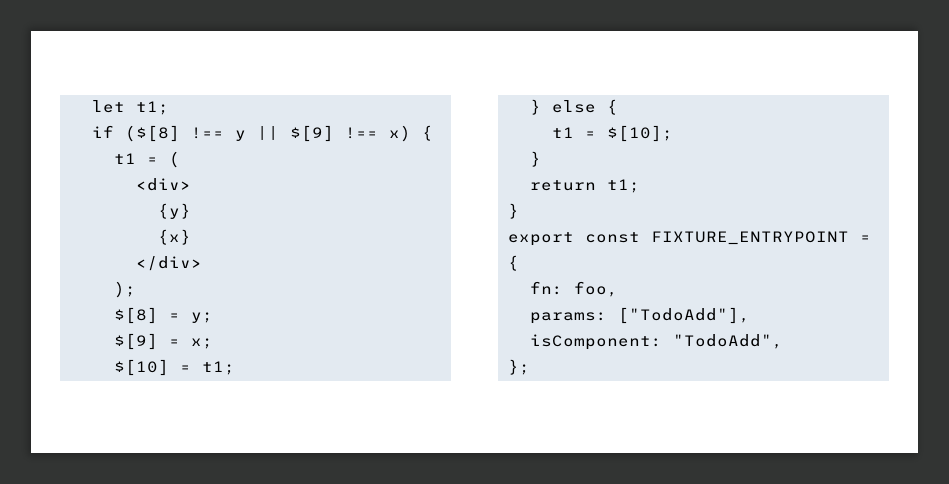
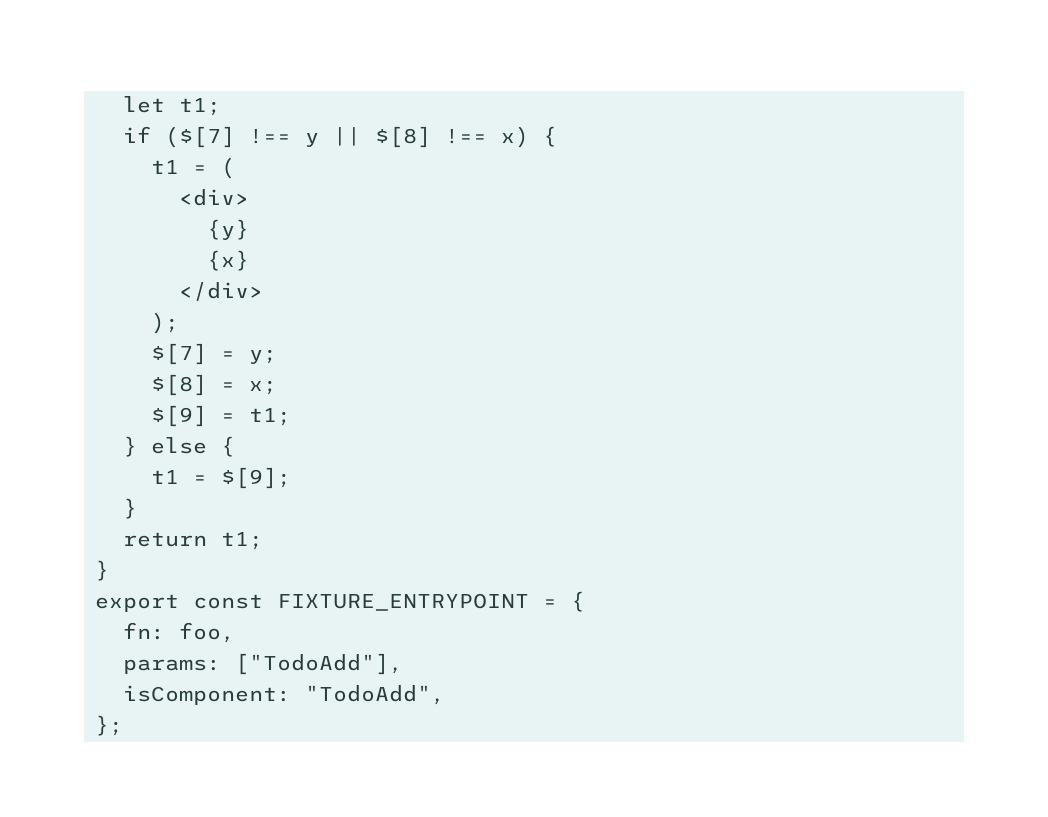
- if ($[8] !== y || $[9] !== x) {
+ if ($[7] !== y || $[8] !== x) {
- $[8] = y;
+ $[7] = y;
- $[9] = x;
+ $[8] = x;
- $[10] = t1;
+ $[9] = t1;
- t1 = $[10];
+ t1 = $[9];

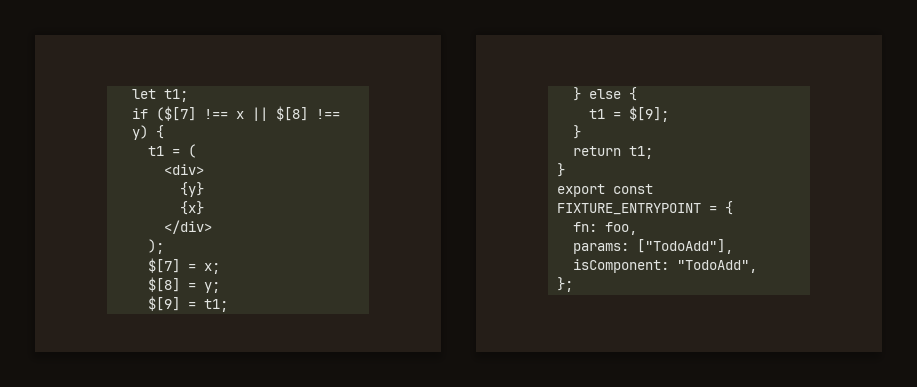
- if ($[7] !== y || $[8] !== x) {
+ if ($[7] !== x || $[8] !== y) {
- $[7] = y;
+ $[7] = x;
- $[8] = x;
+ $[8] = y;

